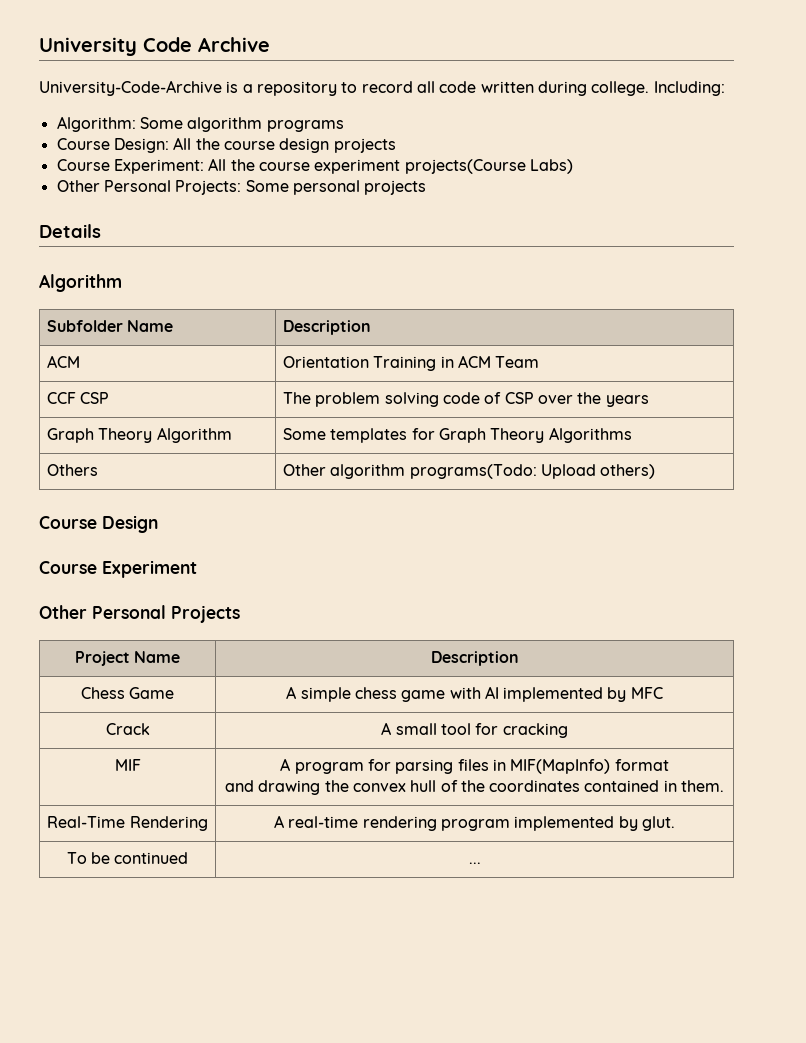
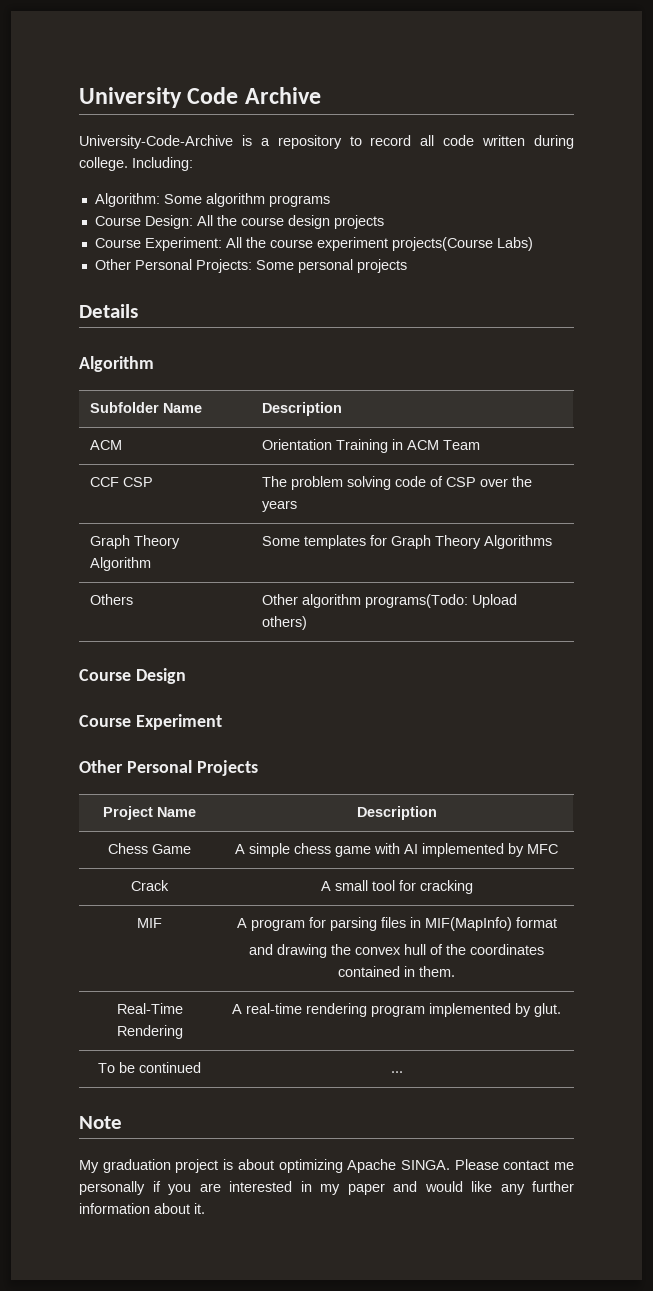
+ Note
+ My graduation project is about optimizing Apache SINGA. Please contact me personally if you are interested in my paper and would like any further information about it.

